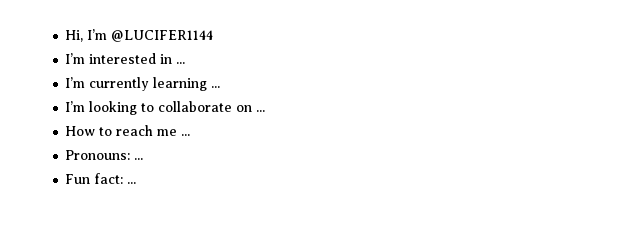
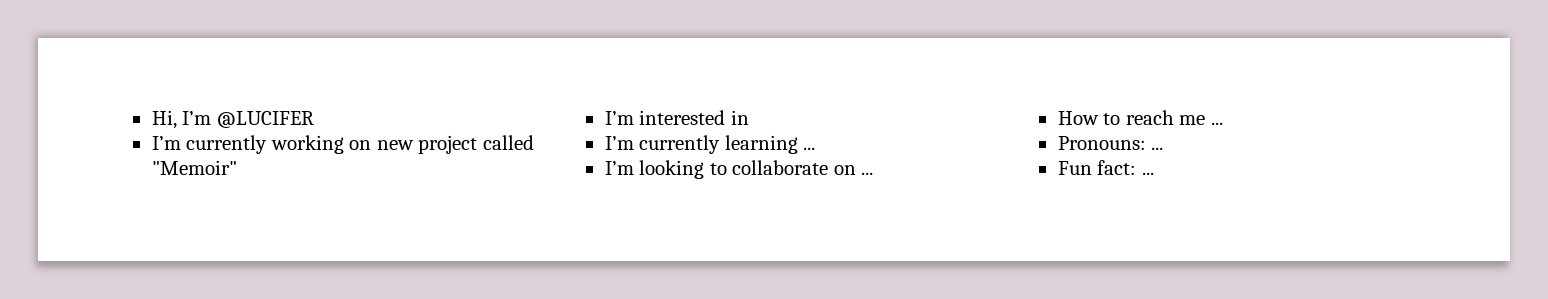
- Hi, I’m @LUCIFER1144
+ Hi, I’m @LUCIFER
+ I’m currently working on new project called "Memoir"
- I’m interested in ...
+ I’m interested in

